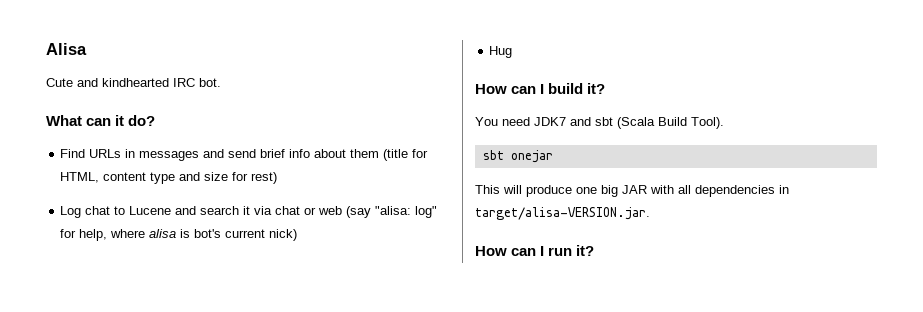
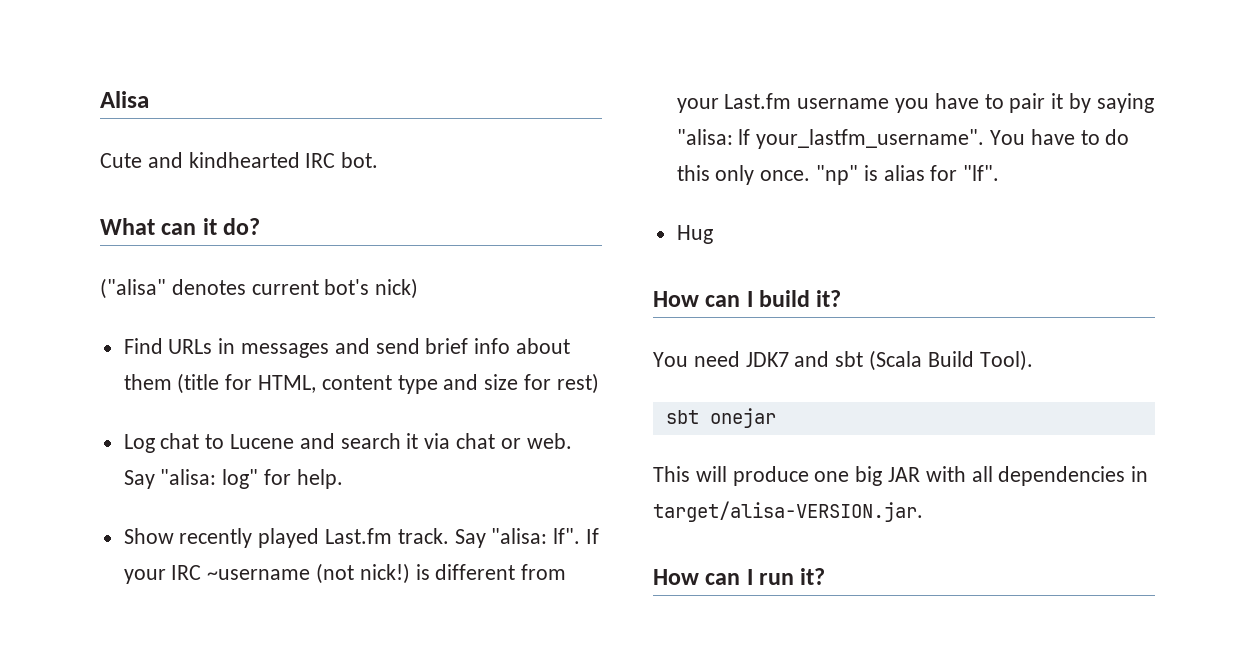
+ ("alisa" denotes current bot's nick)
- Log chat to Lucene and search it via chat or web (say "alisa: log" for help, where alisa is bot's current nick)
+ Log chat to Lucene and search it via chat or web. Say "alisa: log" for help.
+ Show recently played Last.fm track. Say "alisa: lf". If your IRC ~username (not nick!) is different from your Last.fm username you have to pair it by saying "alisa: lf your_lastfm_username". You have to do this only once. "np" is alias for "lf".

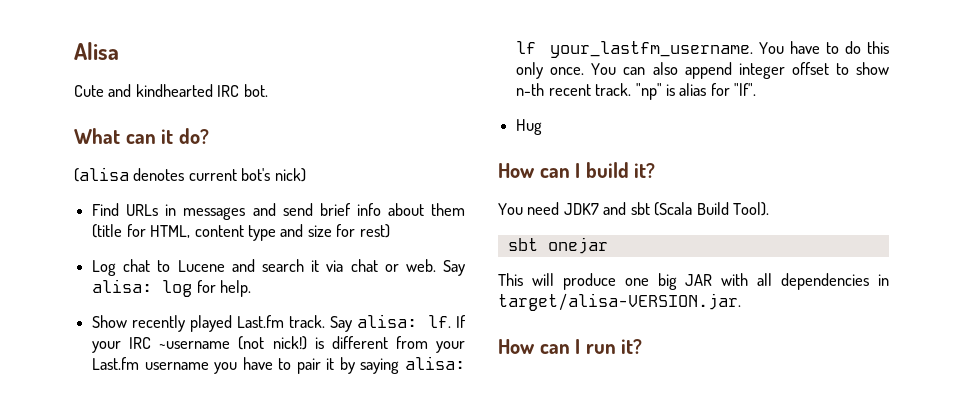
- ("alisa" denotes current bot's nick)
+ (alisa denotes current bot's nick)
- Say "alisa: log" for help.
+ Say alisa: log for help.
- Say "alisa: lf".
+ Say alisa: lf.
- If your IRC ~username (not nick!) is different from your Last.fm username you have to pair it by saying "alisa: lf your_lastfm_username".
+ If your IRC ~username (not nick!) is different from your Last.fm username you have to pair it by saying alisa: lf your_lastfm_username.
+ You can also append integer offset to show n-th recent track.

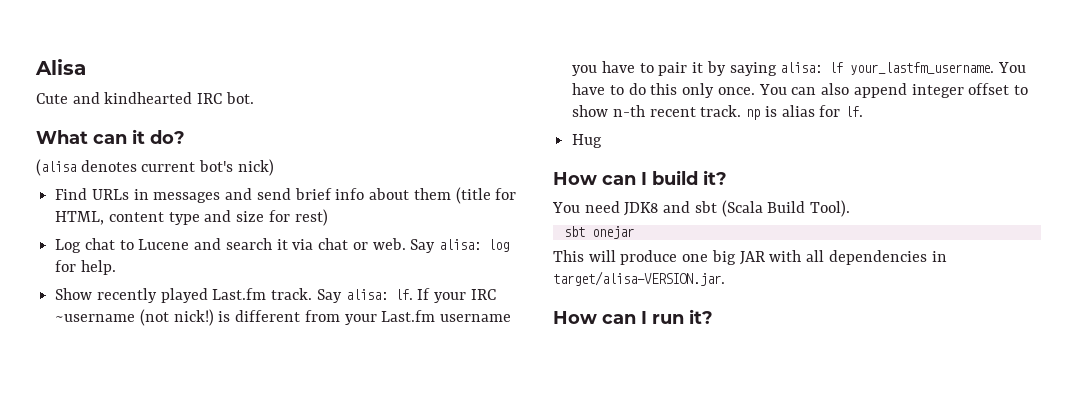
- You can also append integer offset to show n-th recent track. "np" is alias for "lf".
+ You can also append integer offset to show n-th recent track. np is alias for lf.
- You need JDK7 and sbt (Scala Build Tool).
+ You need JDK8 and sbt (Scala Build Tool).

